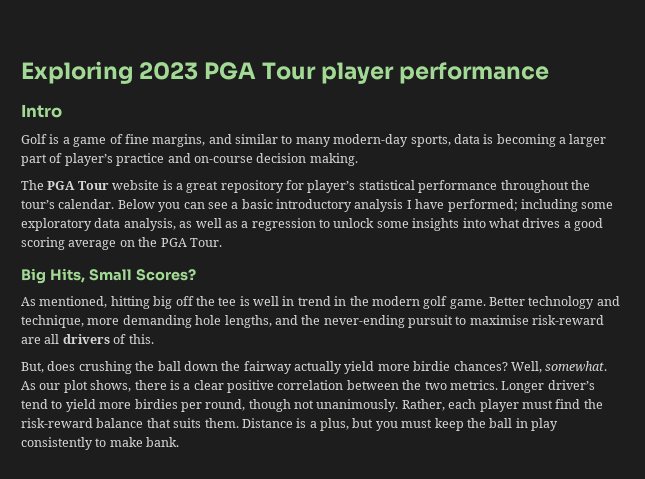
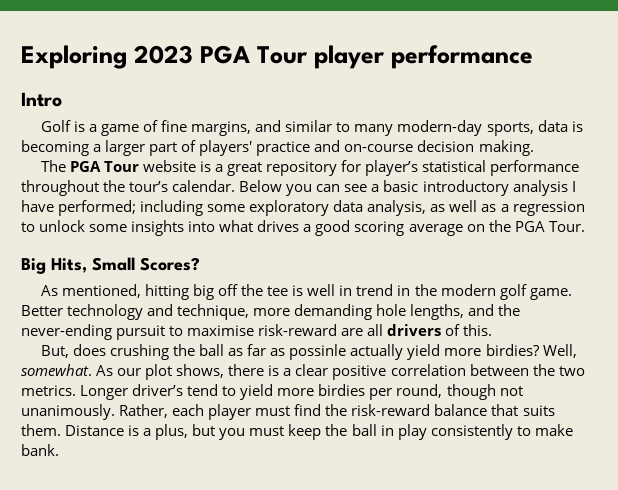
- Golf is a game of fine margins, and similar to many modern-day sports, data is becoming a larger part of player’s practice and on-course decision making.
+ Golf is a game of fine margins, and similar to many modern-day sports, data is becoming a larger part of players' practice and on-course decision making.
- But, does crushing the ball down the fairway actually yield more birdie chances?
+ But, does crushing the ball as far as possinle actually yield more birdies?

